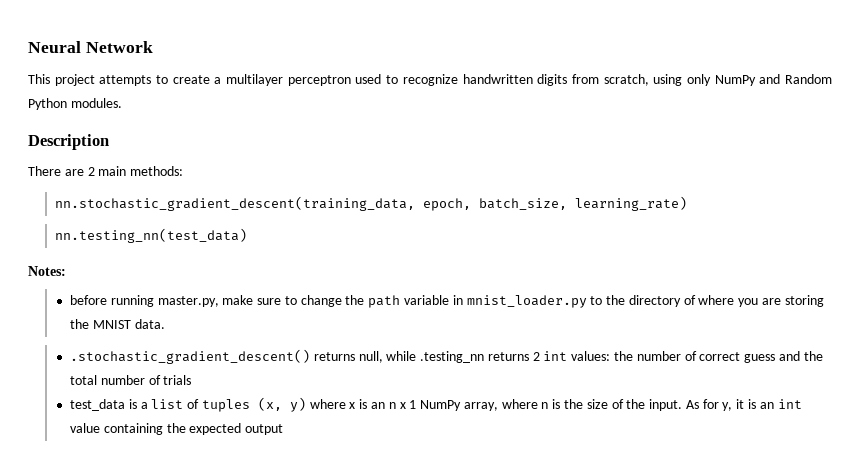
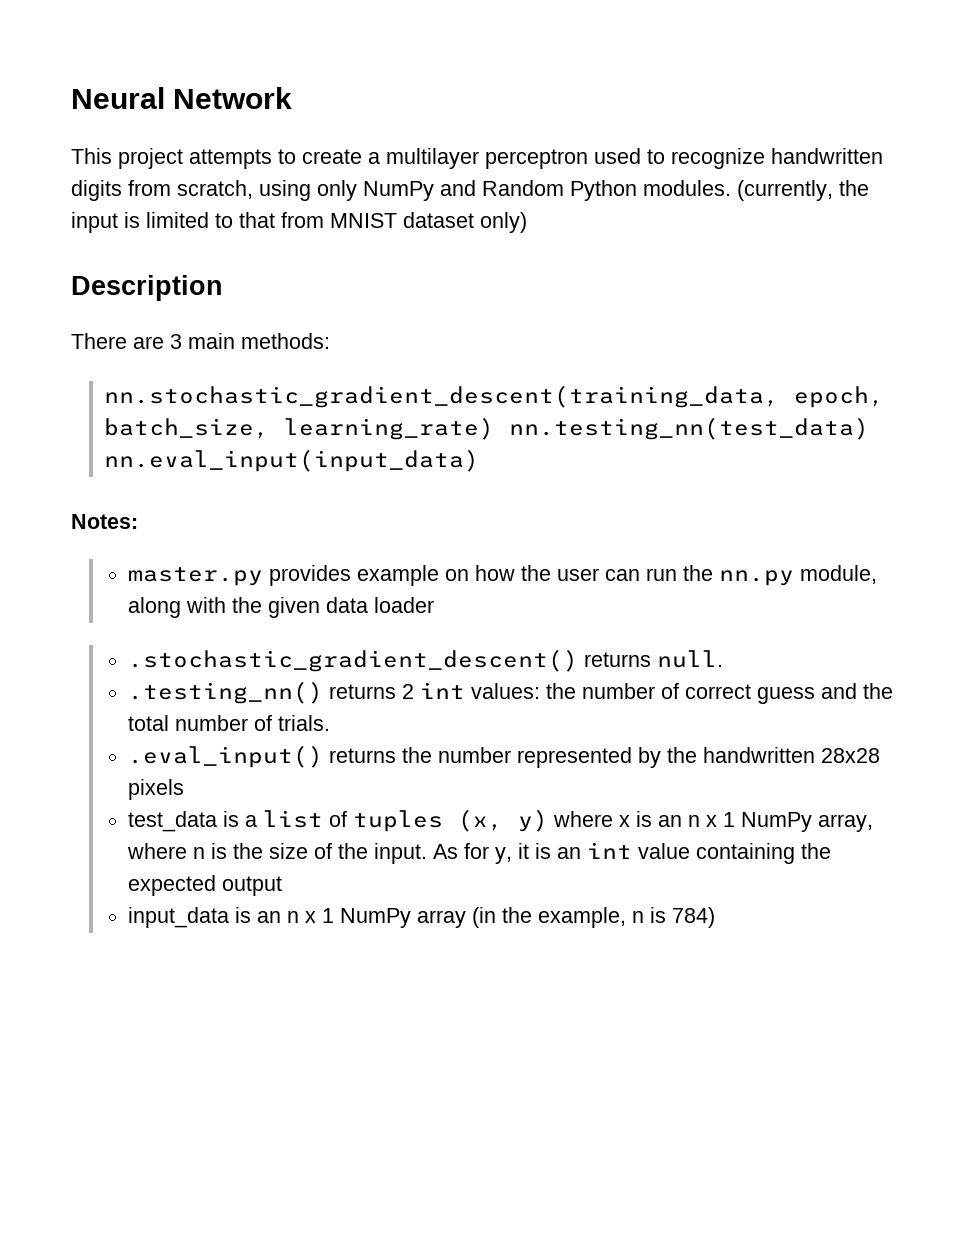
+ (currently, the input is limited to that from MNIST dataset only)
- There are 2 main methods:
+ There are 3 main methods:
- nn.stochastic_gradient_descent(training_data, epoch, batch_size, learning_rate)
- nn.testing_nn(test_data)
+ nn.stochastic_gradient_descent(training_data, epoch, batch_size, learning_rate) nn.testing_nn(test_data) nn.eval_input(input_data)
- before running master.py, make sure to change the path variable in mnist_loader.py to the directory of where you are storing the MNIST data.
+ master.py provides example on how the user can run the nn.py module, along with the given data loader
- .stochastic_gradient_descent() returns null, while .testing_nn returns 2 int values: the number of correct guess and the total number of trials
+ .stochastic_gradient_descent() returns null.
+ .testing_nn() returns 2 int values: the number of correct guess and the total number of trials.
+ .eval_input() returns the number represented by the handwritten 28x28 pixels
+ input_data is an n x 1 NumPy array (in the example, n is 784)

